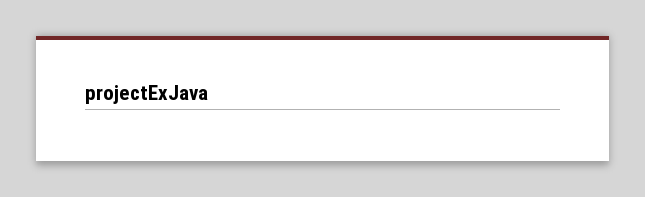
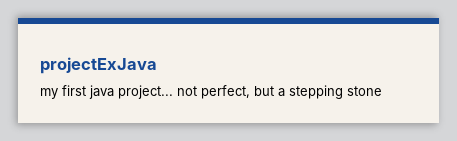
+ my first java project... not perfect, but a stepping stone

